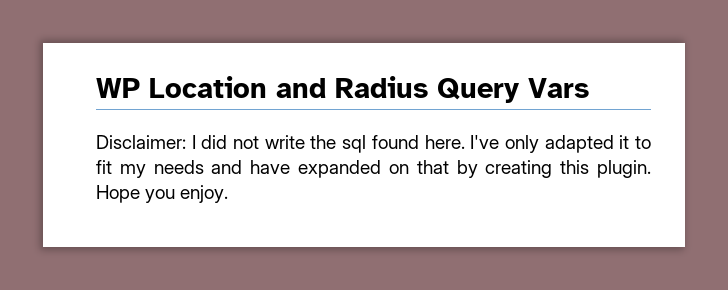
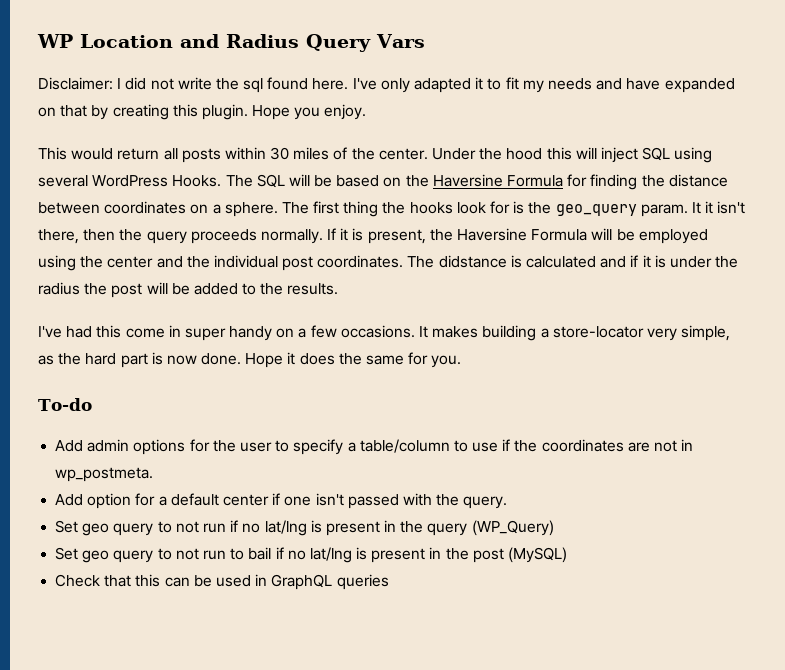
+ This would return all posts within 30 miles of the center. Under the hood this will inject SQL using several WordPress Hooks. The SQL will be based on the Haversine Formula for finding the distance between coordinates on a sphere. The first thing the hooks look for is the geo_query param. It it isn't there, then the query proceeds normally. If it is present, the Haversine Formula will be employed using the center and the individual post coordinates. The didstance is calculated and if it is under the radius the post will be added to the results.
+ I've had this come in super handy on a few occasions. It makes building a store-locator very simple, as the hard part is now done. Hope it does the same for you.
+ To-do
+ Add admin options for the user to specify a table/column to use if the coordinates are not in wp_postmeta.
+ Add option for a default center if one isn't passed with the query.
+ Set geo query to not run if no lat/lng is present in the query (WP_Query)
+ Set geo query to not run to bail if no lat/lng is present in the post (MySQL)
+ Check that this can be used in GraphQL queries

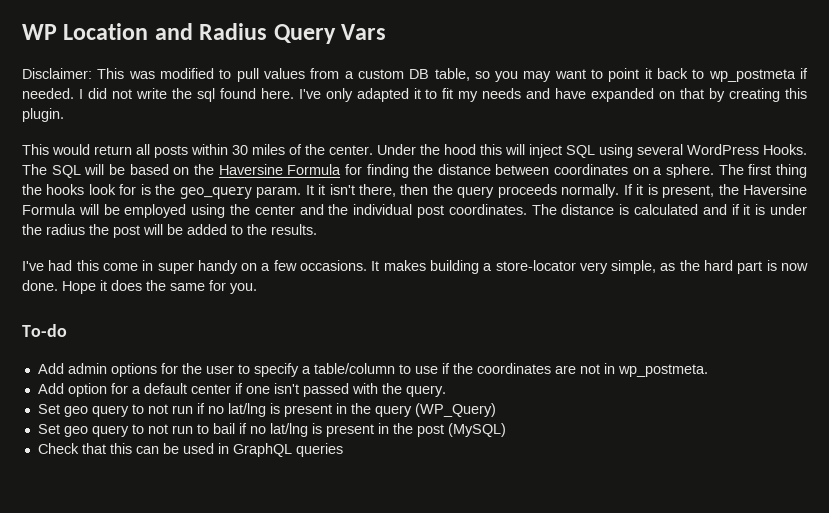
- Disclaimer: I did not write the sql found here.
+ Disclaimer: This was modified to pull values from a custom DB table, so you may want to point it back to wp_postmeta if needed. I did not write the sql found here.
- Hope you enjoy.
- The didstance is calculated and if it is under the radius the post will be added to the results.
+ The distance is calculated and if it is under the radius the post will be added to the results.

